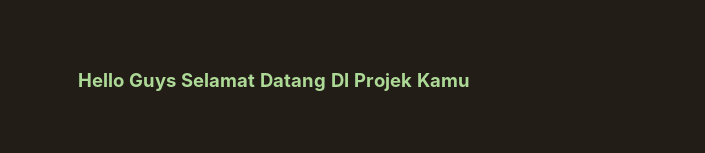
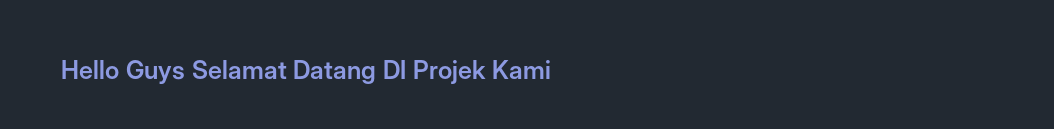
- Hello Guys Selamat Datang DI Projek Kamu
+ Hello Guys Selamat Datang DI Projek Kami

